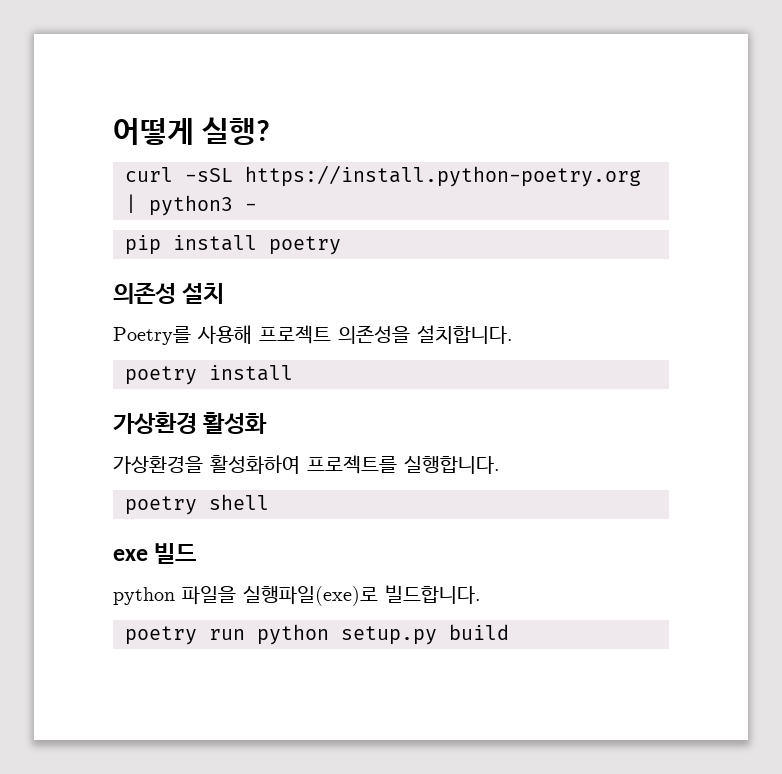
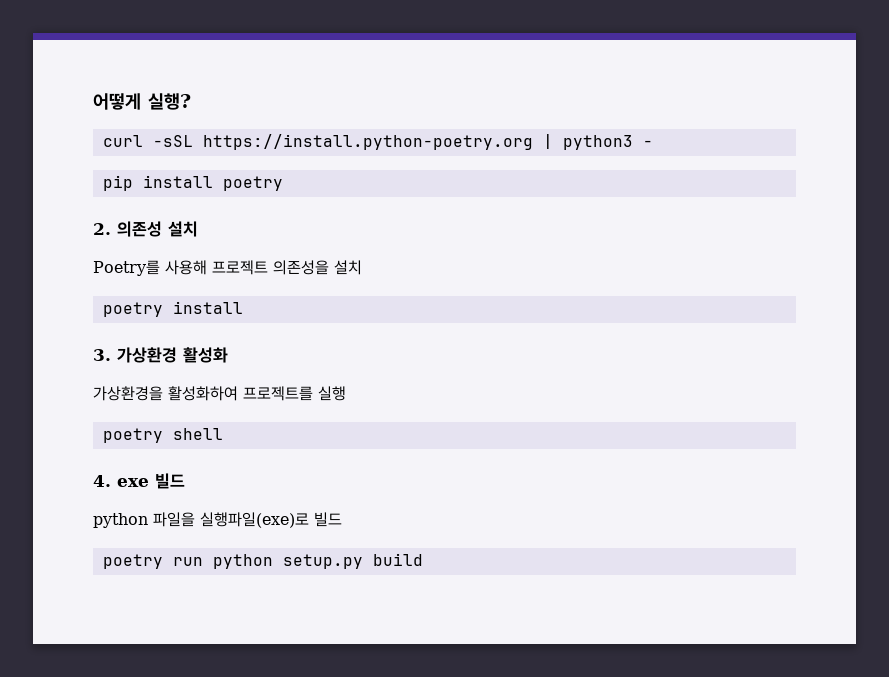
- 의존성 설치
+ 2. 의존성 설치
- Poetry를 사용해 프로젝트 의존성을 설치합니다.
+ Poetry를 사용해 프로젝트 의존성을 설치
- 가상환경 활성화
+ 3. 가상환경 활성화
- 가상환경을 활성화하여 프로젝트를 실행합니다.
+ 가상환경을 활성화하여 프로젝트를 실행
- exe 빌드
+ 4. exe 빌드
- python 파일을 실행파일(exe)로 빌드합니다.
+ python 파일을 실행파일(exe)로 빌드

